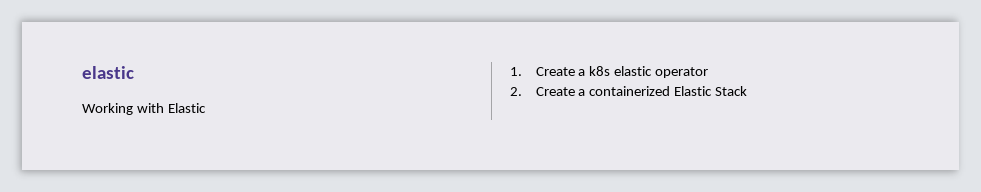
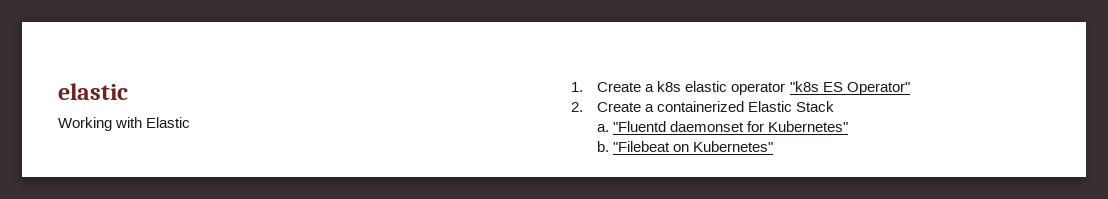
- 1. Create a k8s elastic operator
+ 1. Create a k8s elastic operator "k8s ES Operator"
+ a. "Fluentd daemonset for Kubernetes"
+ b. "Filebeat on Kubernetes"

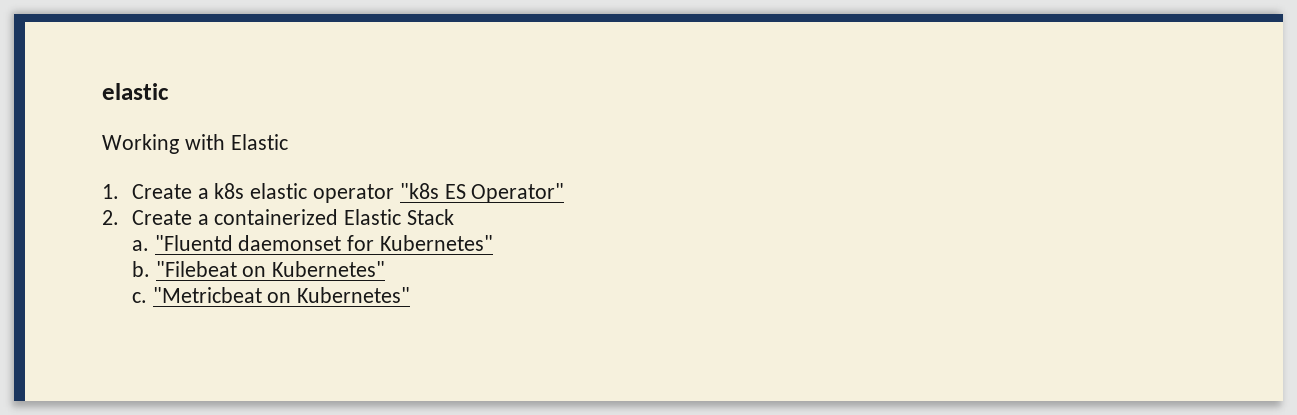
+ c. "Metricbeat on Kubernetes"

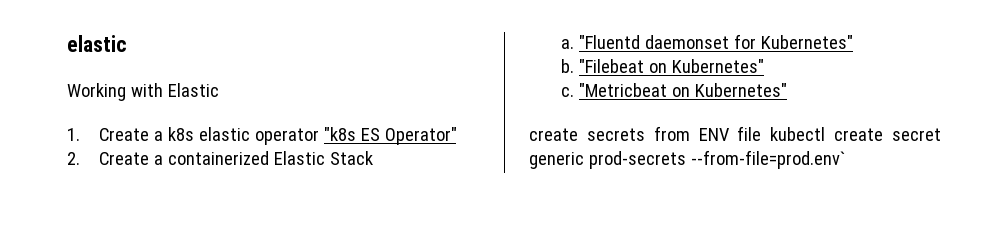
+ create secrets from ENV file kubectl create secret generic prod-secrets --from-file=prod.env`

